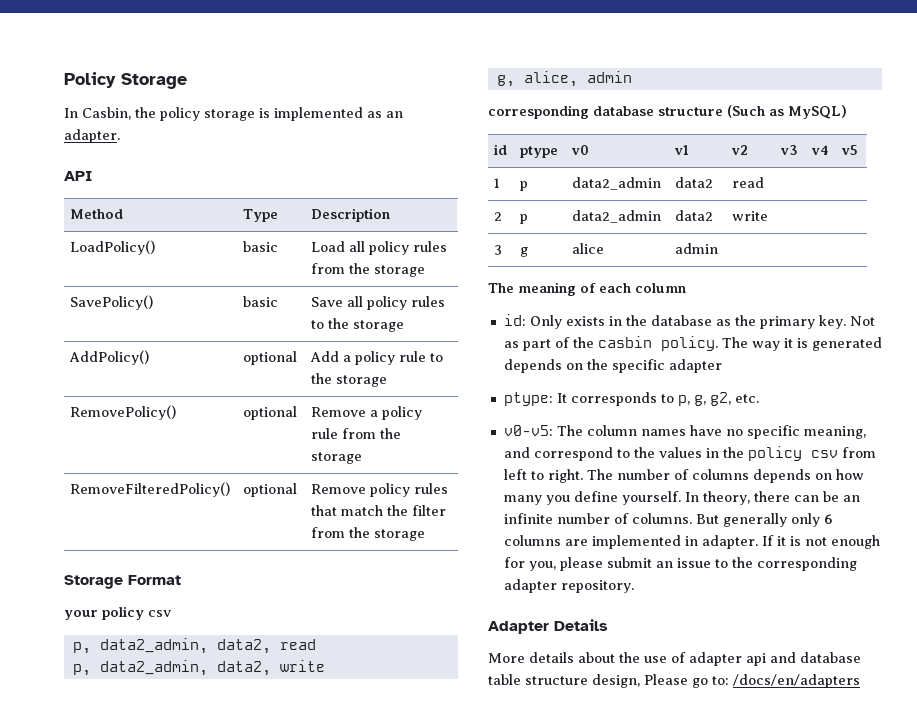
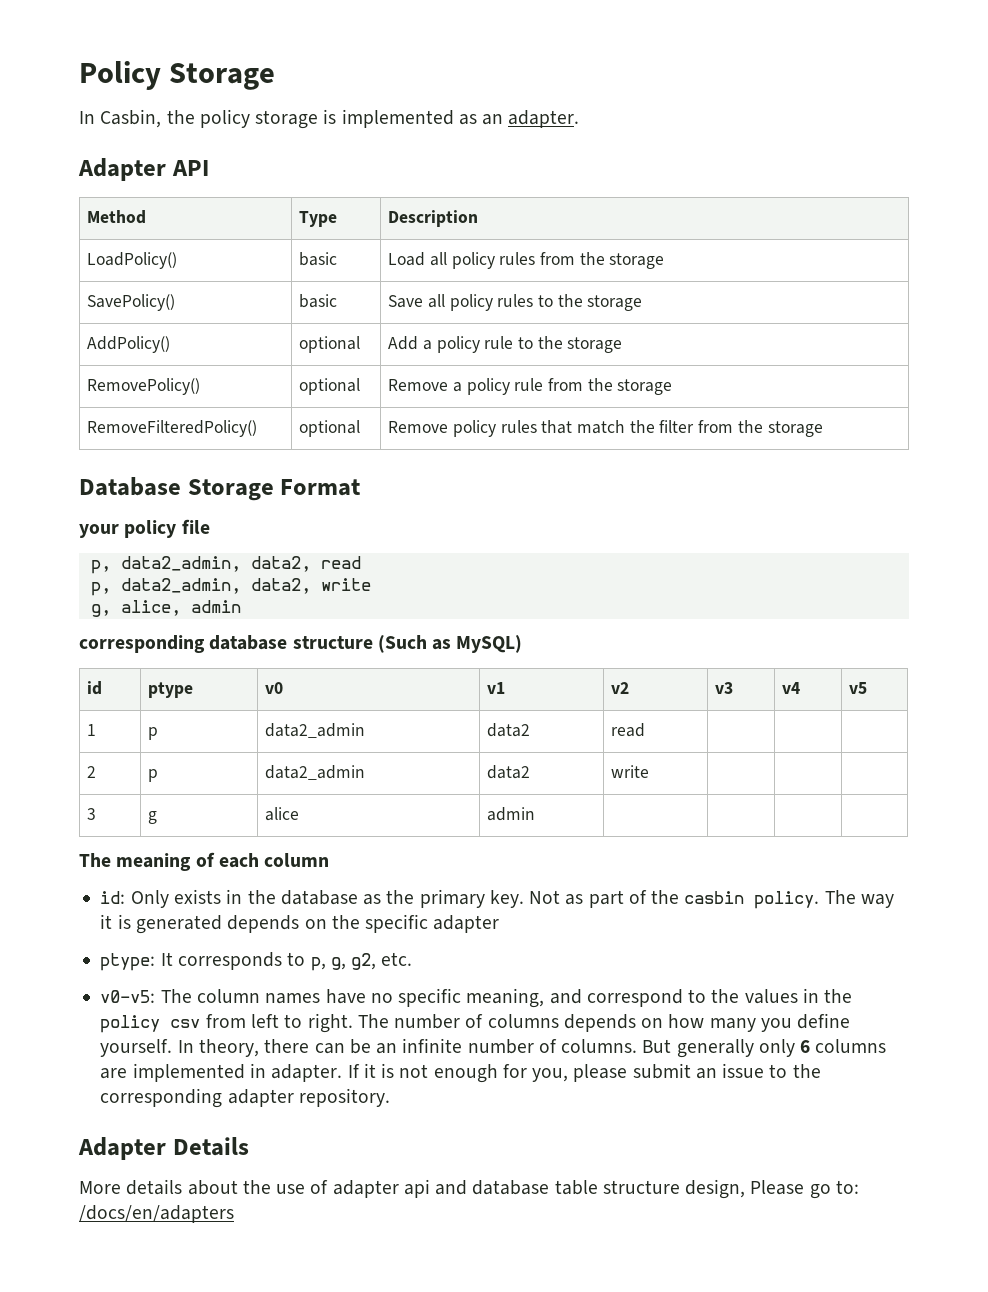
- API
+ Adapter API
- Storage Format
+ Database Storage Format
- your policy csv
+ your policy file

